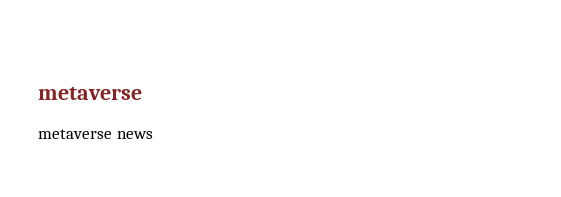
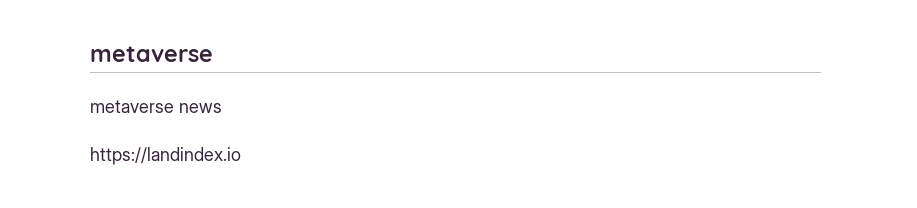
+ https://landindex.io

